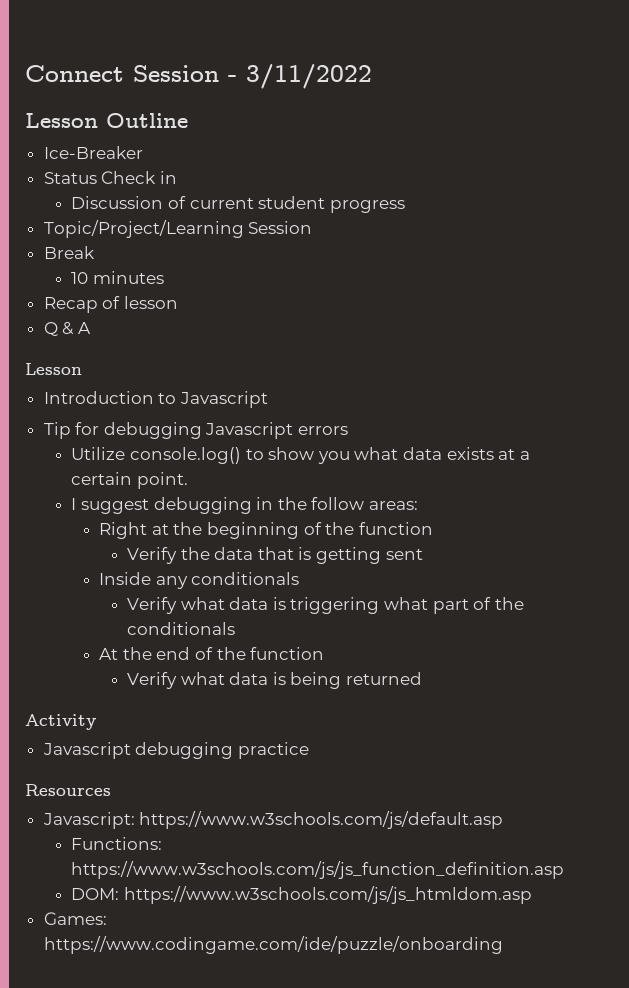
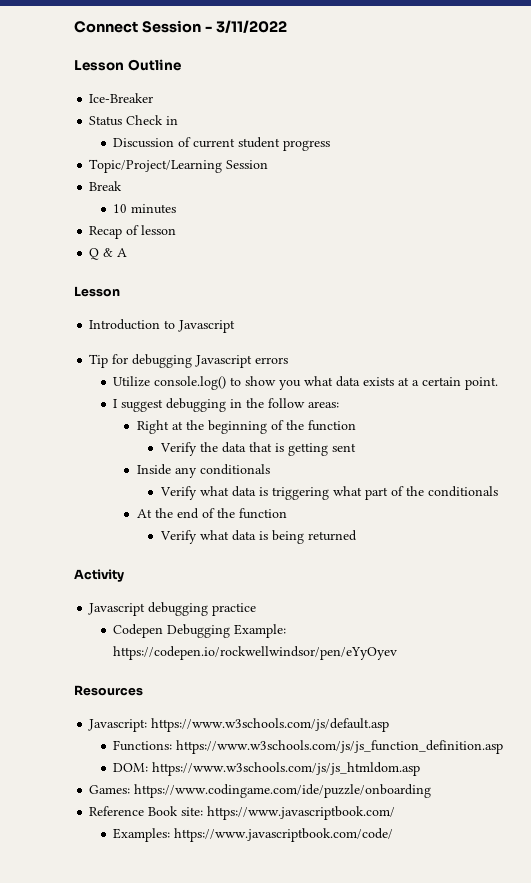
+ Codepen Debugging Example: https://codepen.io/rockwellwindsor/pen/eYyOyev
+ Reference Book site: https://www.javascriptbook.com/
+ Examples: https://www.javascriptbook.com/code/

